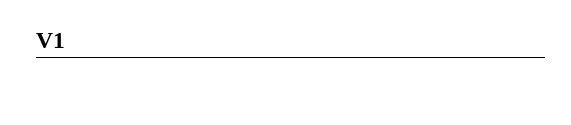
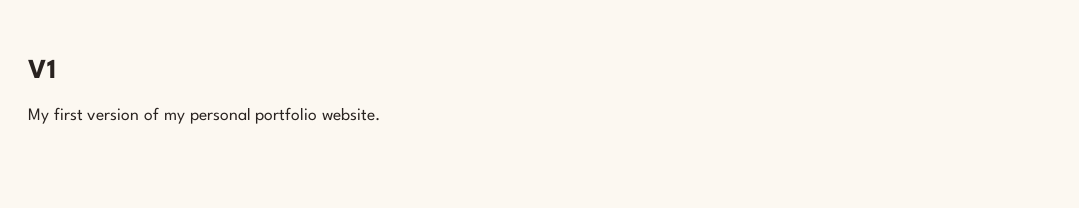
+ My first version of my personal portfolio website.

